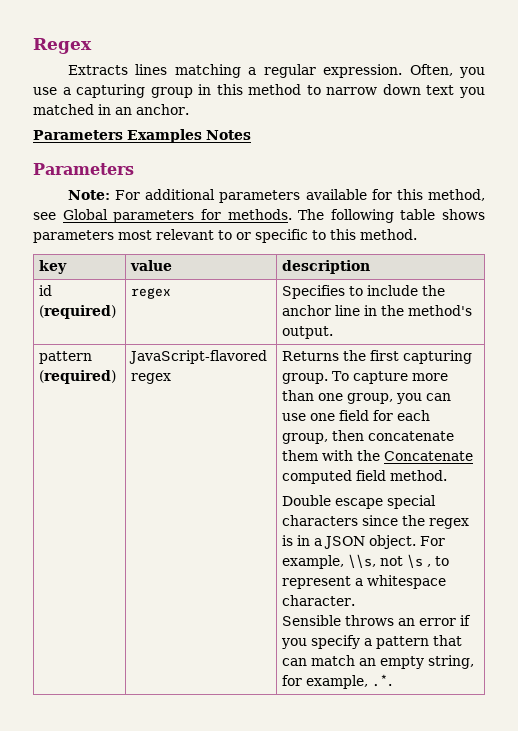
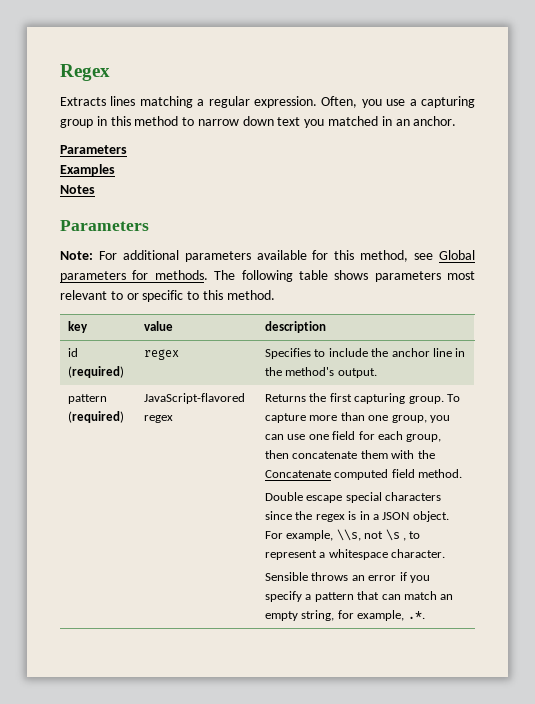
  Often, you use a capturing group in this method to narrow down text you matched in an anchor.
- Parameters Examples Notes
+ Parameters
+ Examples
+ Notes

